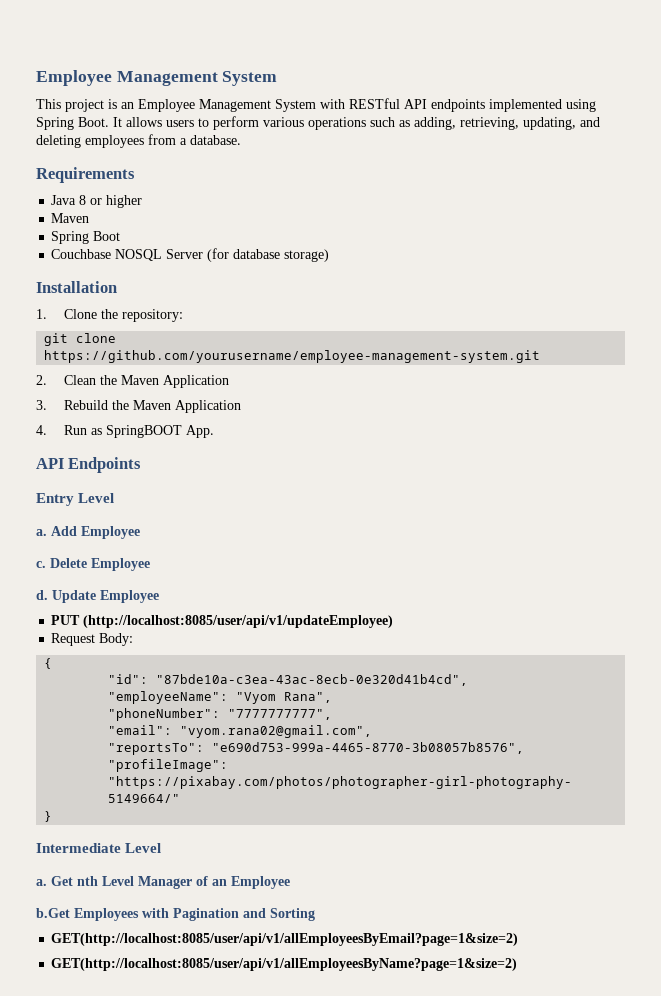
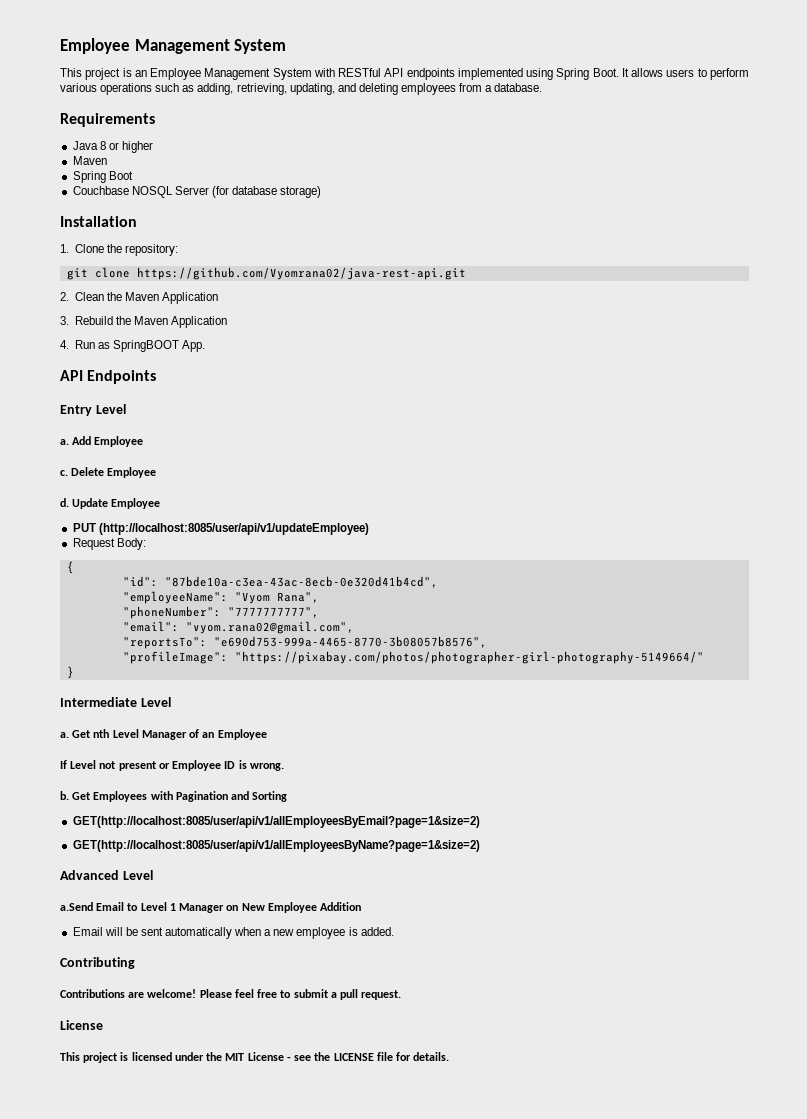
- git clone https://github.com/yourusername/employee-management-system.git
+ git clone https://github.com/Vyomrana02/java-rest-api.git
- b.Get Employees with Pagination and Sorting
+ If Level not present or Employee ID is wrong.
+ b. Get Employees with Pagination and Sorting
+ Advanced Level
+ a.Send Email to Level 1 Manager on New Employee Addition
+ Email will be sent automatically when a new employee is added.
+ Contributing
+ Contributions are welcome! Please feel free to submit a pull request.
+ License
+ This project is licensed under the MIT License - see the LICENSE file for details.

